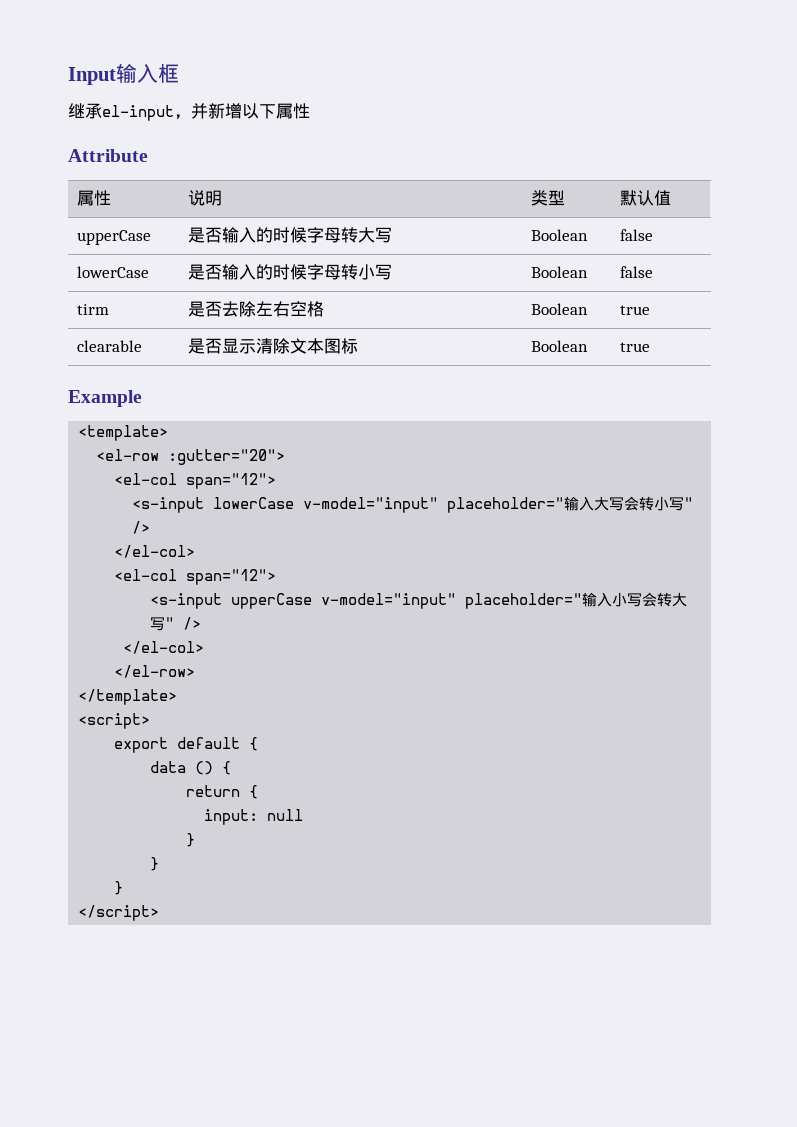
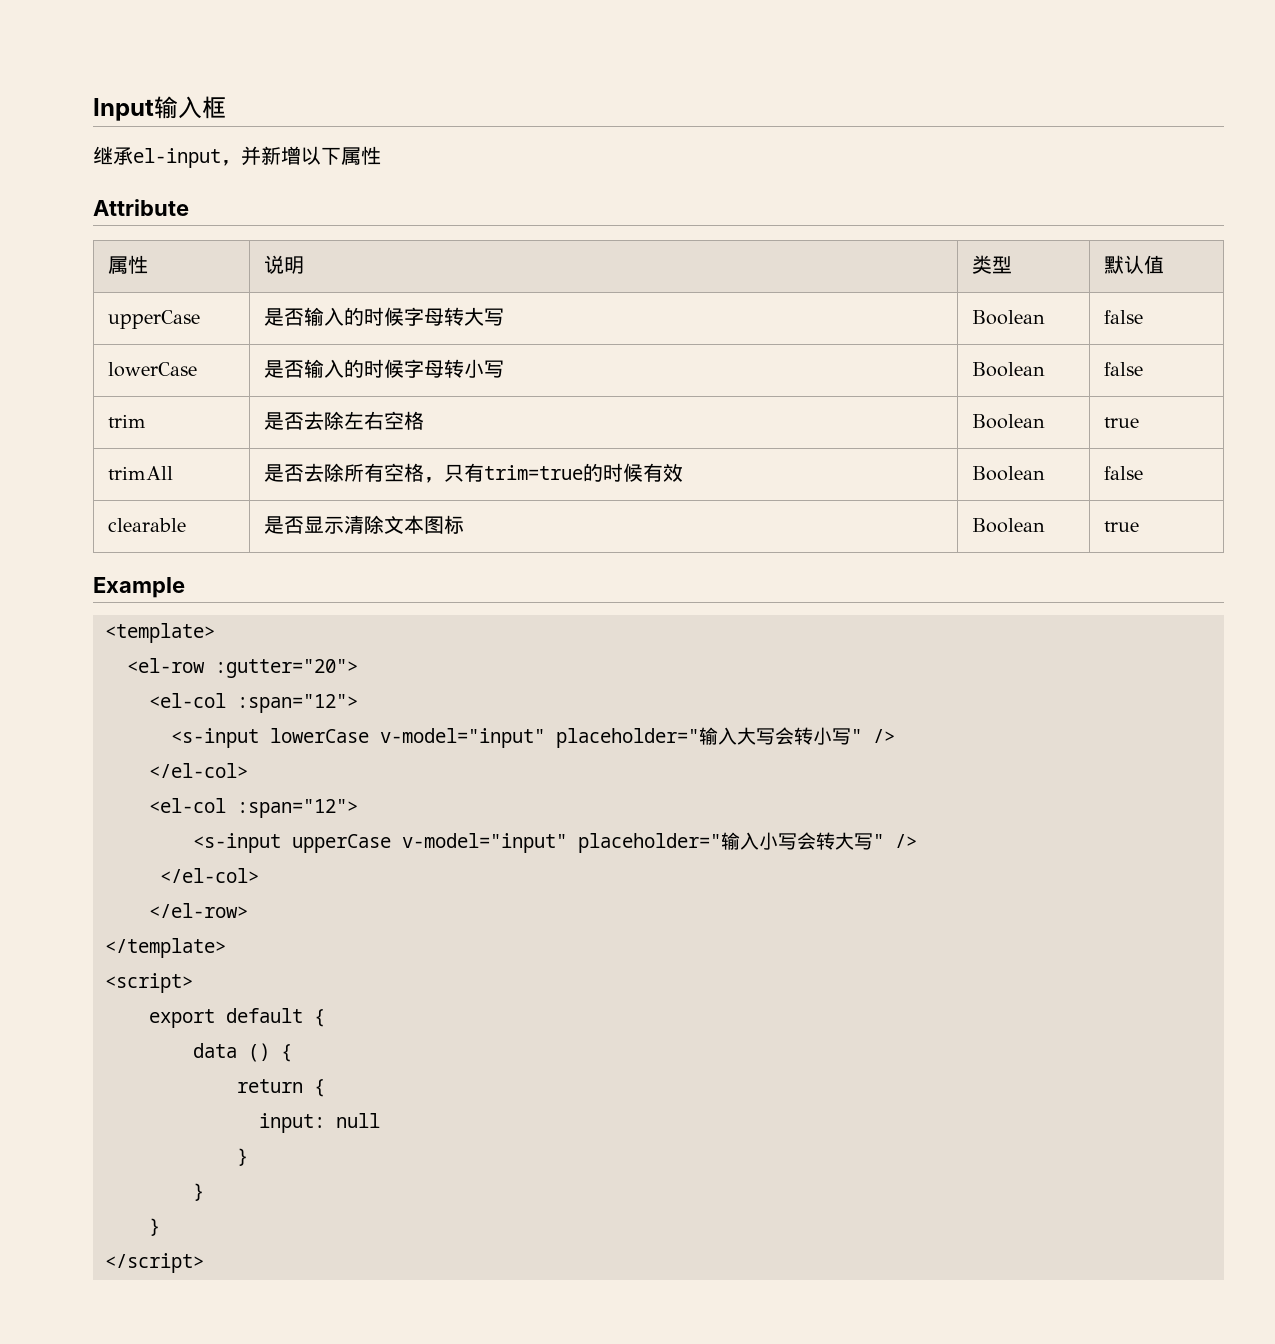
- tirm | 是否去除左右空格 | Boolean | true
+ trim | 是否去除左右空格 | Boolean | true
+ trimAll | 是否去除所有空格，只有trim=true的时候有效 | Boolean | false
  <el-row :gutter="20">
- <el-col span="12">
+ <el-col :span="12">
  <s-input lowerCase v-model="input" placeholder="输入大写会转小写" />
  </el-col>
- <el-col span="12">
+ <el-col :span="12">

